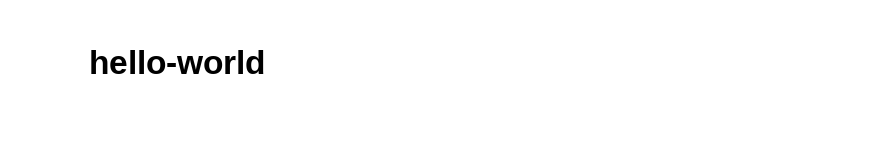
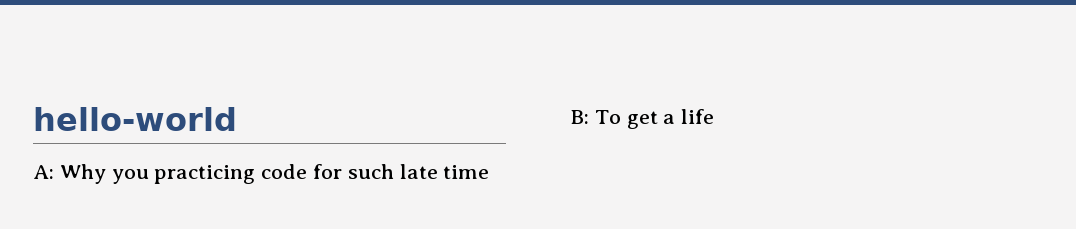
+ A: Why you practicing code for such late time B: To get a life

